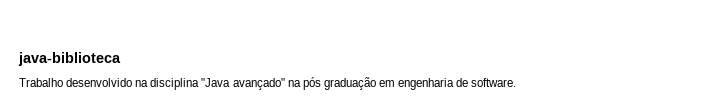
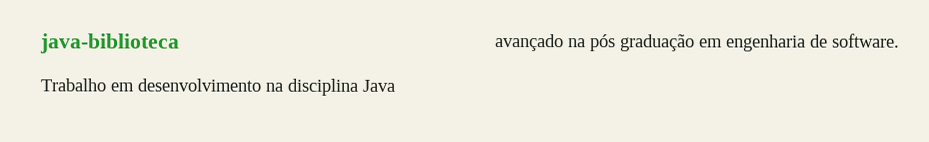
- Trabalho desenvolvido na disciplina "Java avançado" na pós graduação em engenharia de software.
+ Trabalho em desenvolvimento na disciplina Java avançado na pós graduação em engenharia de software.

